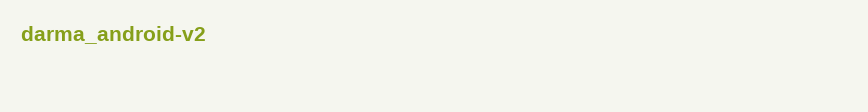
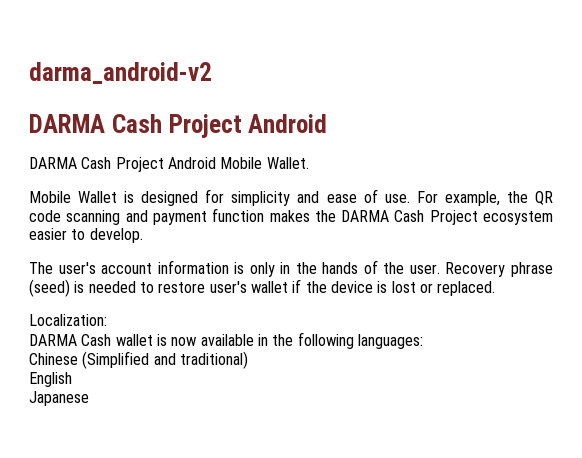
  darma_android-v2
+ DARMA Cash Project Android
+ DARMA Cash Project Android Mobile Wallet.
+ Mobile Wallet is designed for simplicity and ease of use. For example, the QR code scanning and payment function makes the DARMA Cash Project ecosystem easier to develop.
+ The user's account information is only in the hands of the user. Recovery phrase (seed) is needed to restore user's wallet if the device is lost or replaced.
+ Localization:
+ DARMA Cash wallet is now available in the following languages:
+ Chinese (Simplified and traditional)
+ English
+ Japanese

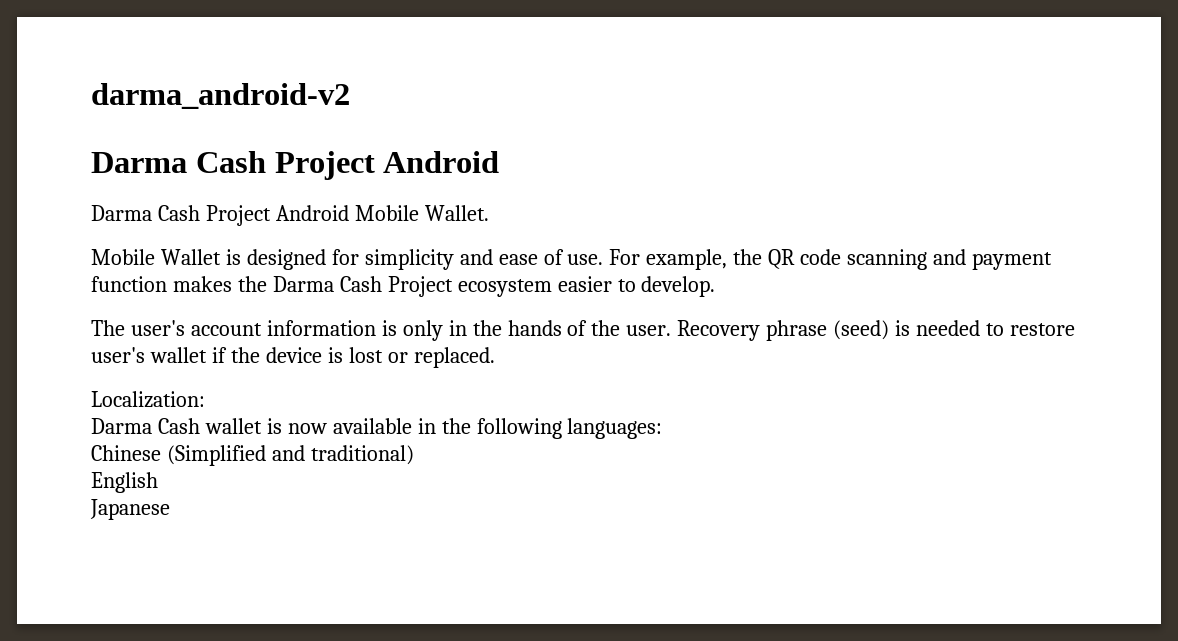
  darma_android-v2
- DARMA Cash Project Android
+ Darma Cash Project Android
- DARMA Cash Project Android Mobile Wallet.
+ Darma Cash Project Android Mobile Wallet.
- For example, the QR code scanning and payment function makes the DARMA Cash Project ecosystem easier to develop.
+ For example, the QR code scanning and payment function makes the Darma Cash Project ecosystem easier to develop.
- DARMA Cash wallet is now available in the following languages:
+ Darma Cash wallet is now available in the following languages:

